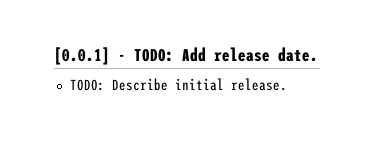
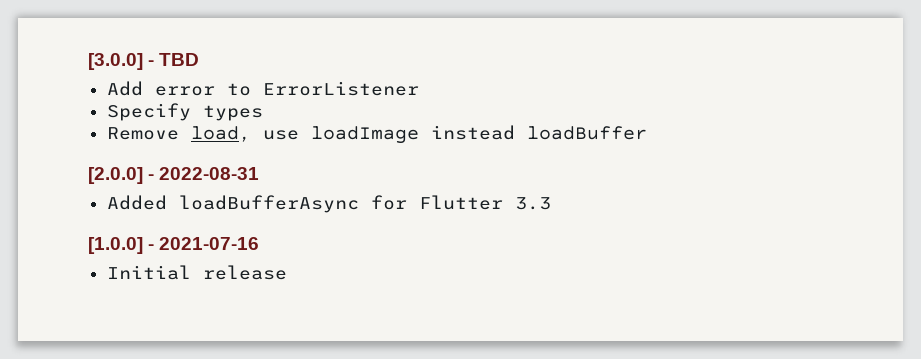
- [0.0.1] - TODO: Add release date.
- TODO: Describe initial release.
+ [3.0.0] - TBD
+ Add error to ErrorListener
+ Specify types
+ Remove load, use loadImage instead loadBuffer
+ [2.0.0] - 2022-08-31
+ Added loadBufferAsync for Flutter 3.3
+ [1.0.0] - 2021-07-16
+ Initial release

